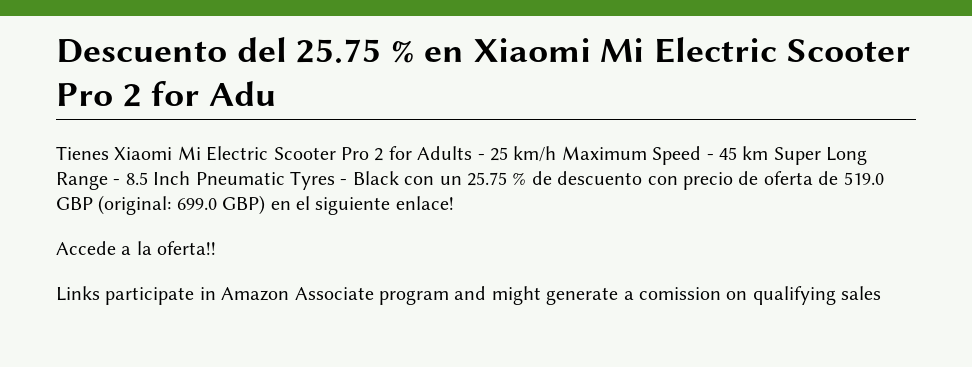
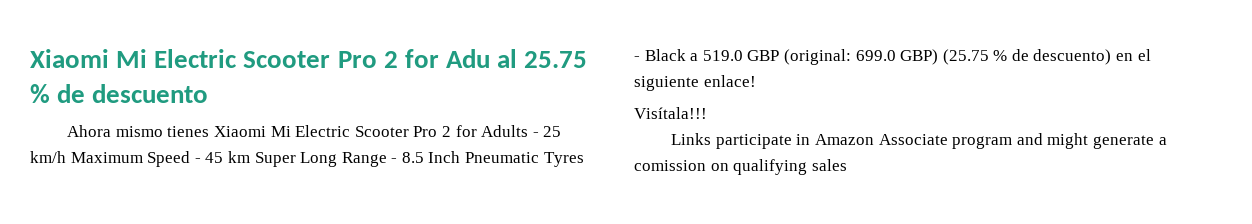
- Descuento del 25.75 % en Xiaomi Mi Electric Scooter Pro 2 for Adu
- Tienes Xiaomi Mi Electric Scooter Pro 2 for Adults - 25 km/h Maximum Speed - 45 km Super Long Range - 8.5 Inch Pneumatic Tyres - Black con un 25.75 % de descuento con precio de oferta de 519.0 GBP (original: 699.0 GBP) en el siguiente enlace!
+ Xiaomi Mi Electric Scooter Pro 2 for Adu al 25.75 % de descuento
+ Ahora mismo tienes Xiaomi Mi Electric Scooter Pro 2 for Adults - 25 km/h Maximum Speed - 45 km Super Long Range - 8.5 Inch Pneumatic Tyres - Black a 519.0 GBP (original: 699.0 GBP) (25.75 % de descuento) en el siguiente enlace!
- Accede a la oferta!!
+ Visítala!!!

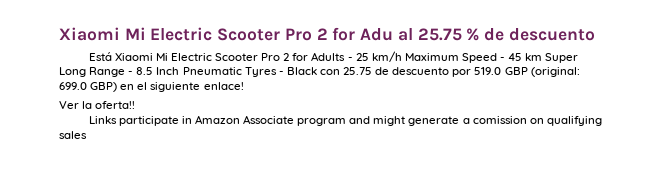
- Ahora mismo tienes Xiaomi Mi Electric Scooter Pro 2 for Adults - 25 km/h Maximum Speed - 45 km Super Long Range - 8.5 Inch Pneumatic Tyres - Black a 519.0 GBP (original: 699.0 GBP) (25.75 % de descuento) en el siguiente enlace!
+ Está Xiaomi Mi Electric Scooter Pro 2 for Adults - 25 km/h Maximum Speed - 45 km Super Long Range - 8.5 Inch Pneumatic Tyres - Black con 25.75 de descuento por 519.0 GBP (original: 699.0 GBP) en el siguiente enlace!
- Visítala!!!
+ Ver la oferta!!

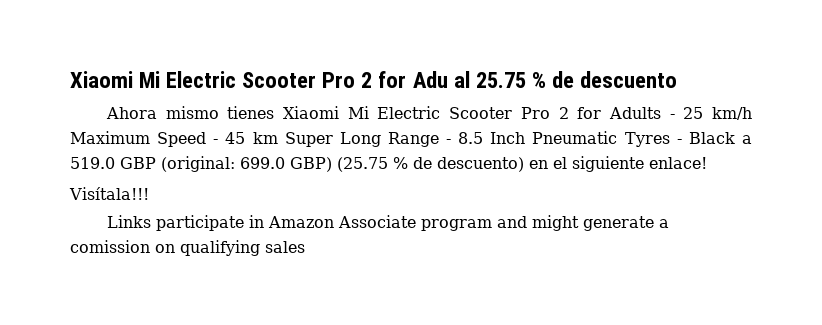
- Está Xiaomi Mi Electric Scooter Pro 2 for Adults - 25 km/h Maximum Speed - 45 km Super Long Range - 8.5 Inch Pneumatic Tyres - Black con 25.75 de descuento por 519.0 GBP (original: 699.0 GBP) en el siguiente enlace!
+ Ahora mismo tienes Xiaomi Mi Electric Scooter Pro 2 for Adults - 25 km/h Maximum Speed - 45 km Super Long Range - 8.5 Inch Pneumatic Tyres - Black a 519.0 GBP (original: 699.0 GBP) (25.75 % de descuento) en el siguiente enlace!
- Ver la oferta!!
+ Visítala!!!

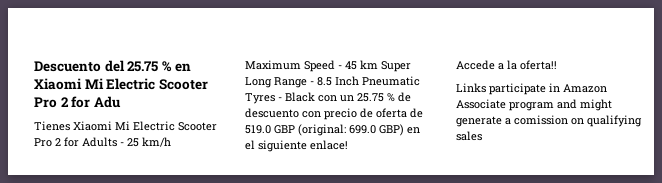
- Xiaomi Mi Electric Scooter Pro 2 for Adu al 25.75 % de descuento
- Ahora mismo tienes Xiaomi Mi Electric Scooter Pro 2 for Adults - 25 km/h Maximum Speed - 45 km Super Long Range - 8.5 Inch Pneumatic Tyres - Black a 519.0 GBP (original: 699.0 GBP) (25.75 % de descuento) en el siguiente enlace!
+ Descuento del 25.75 % en Xiaomi Mi Electric Scooter Pro 2 for Adu
+ Tienes Xiaomi Mi Electric Scooter Pro 2 for Adults - 25 km/h Maximum Speed - 45 km Super Long Range - 8.5 Inch Pneumatic Tyres - Black con un 25.75 % de descuento con precio de oferta de 519.0 GBP (original: 699.0 GBP) en el siguiente enlace!
- Visítala!!!
+ Accede a la oferta!!

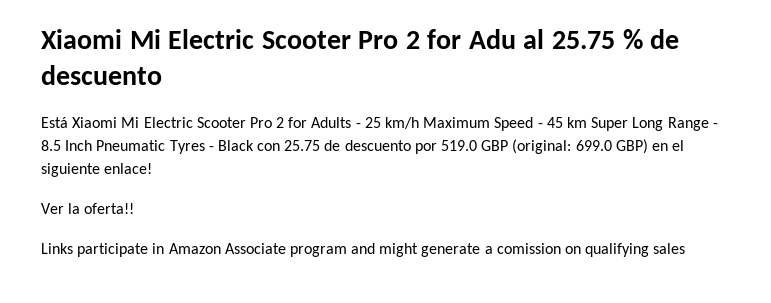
- Descuento del 25.75 % en Xiaomi Mi Electric Scooter Pro 2 for Adu
- Tienes Xiaomi Mi Electric Scooter Pro 2 for Adults - 25 km/h Maximum Speed - 45 km Super Long Range - 8.5 Inch Pneumatic Tyres - Black con un 25.75 % de descuento con precio de oferta de 519.0 GBP (original: 699.0 GBP) en el siguiente enlace!
+ Xiaomi Mi Electric Scooter Pro 2 for Adu al 25.75 % de descuento
+ Está Xiaomi Mi Electric Scooter Pro 2 for Adults - 25 km/h Maximum Speed - 45 km Super Long Range - 8.5 Inch Pneumatic Tyres - Black con 25.75 de descuento por 519.0 GBP (original: 699.0 GBP) en el siguiente enlace!
- Accede a la oferta!!
+ Ver la oferta!!

